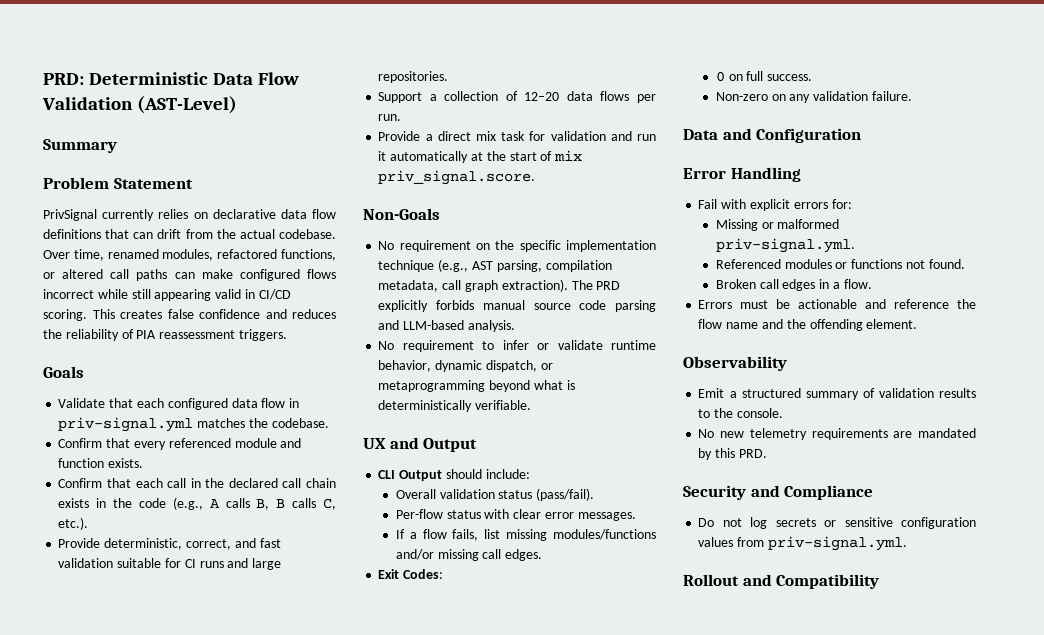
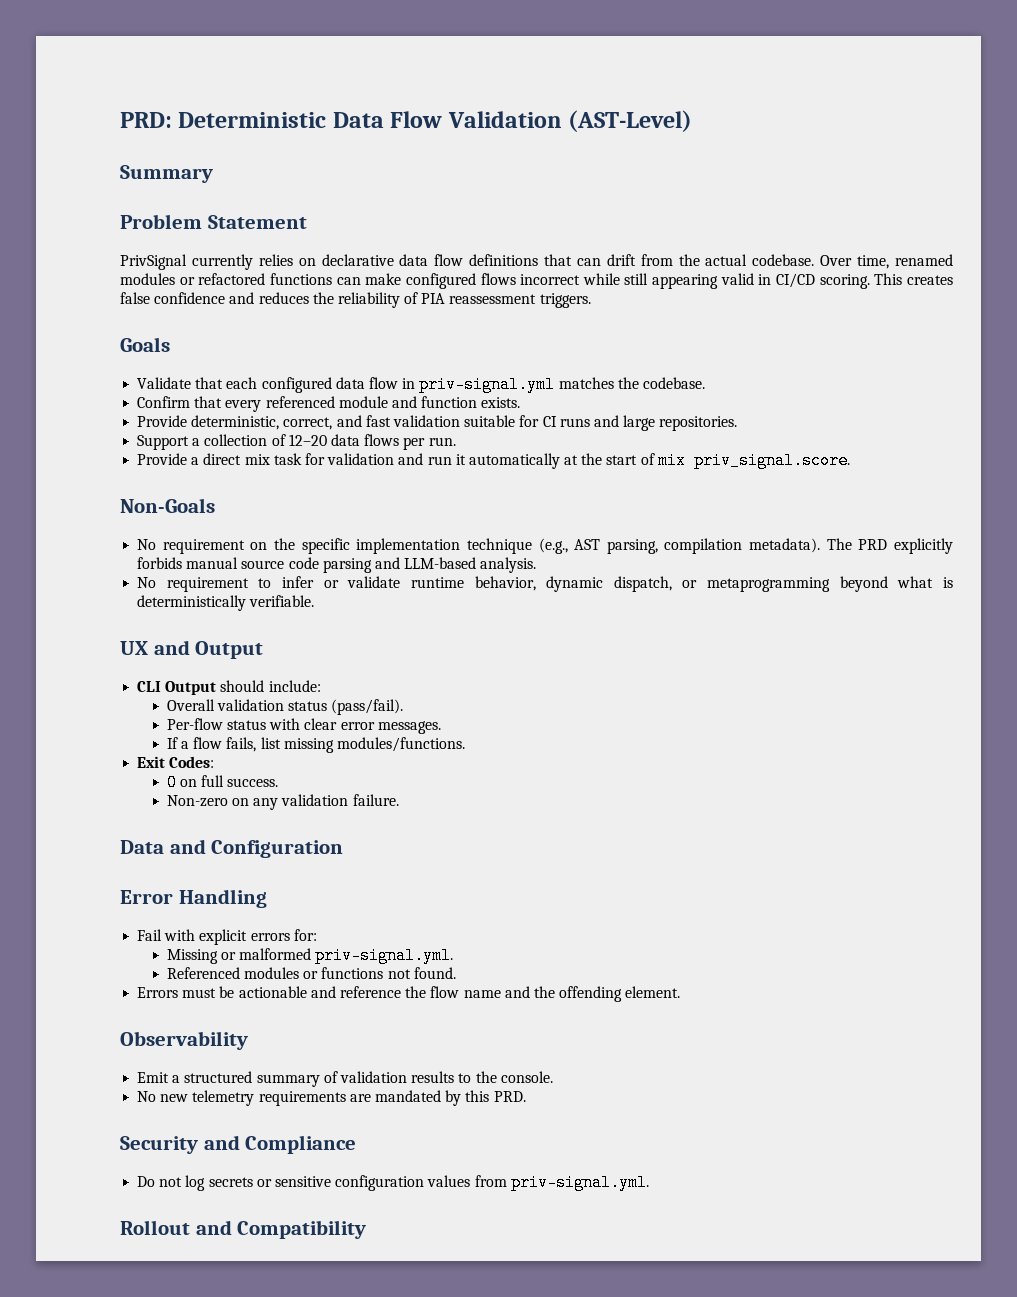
- Over time, renamed modules, refactored functions, or altered call paths can make configured flows incorrect while still appearing valid in CI/CD scoring.
+ Over time, renamed modules or refactored functions can make configured flows incorrect while still appearing valid in CI/CD scoring.
- Confirm that each call in the declared call chain exists in the code (e.g., A calls B, B calls C, etc.).
- No requirement on the specific implementation technique (e.g., AST parsing, compilation metadata, call graph extraction).
+ No requirement on the specific implementation technique (e.g., AST parsing, compilation metadata).
- If a flow fails, list missing modules/functions and/or missing call edges.
+ If a flow fails, list missing modules/functions.
- Broken call edges in a flow.

